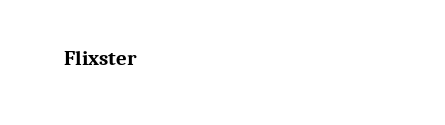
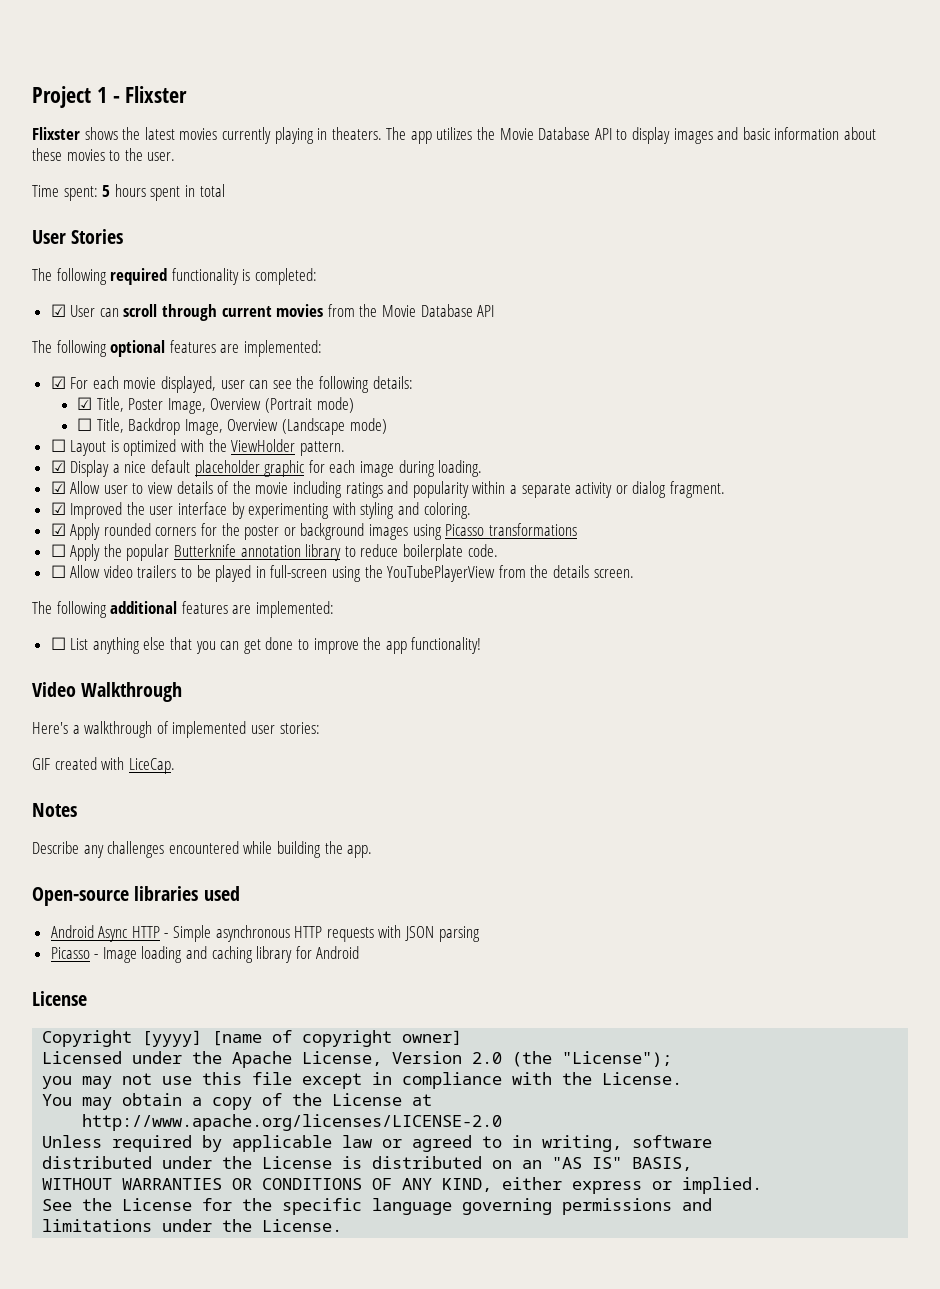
- Flixster
+ Project 1 - Flixster
+ Flixster shows the latest movies currently playing in theaters. The app utilizes the Movie Database API to display images and basic information about these movies to the user.
+ Time spent: 5 hours spent in total
+ User Stories
+ The following required functionality is completed:
+ ☑ User can scroll through current movies from the Movie Database API
+ The following optional features are implemented:
+ ☑ For each movie displayed, user can see the following details:
+ ☑ Title, Poster Image, Overview (Portrait mode)
+ ☐ Title, Backdrop Image, Overview (Landscape mode)
+ ☐ Layout is optimized with the ViewHolder pattern.
+ ☑ Display a nice default placeholder graphic for each image during loading.
+ ☑ Allow user to view details of the movie including ratings and popularity within a separate activity or dialog fragment.
+ ☑ Improved the user interface by experimenting with styling and coloring.
+ ☑ Apply rounded corners for the poster or background images using Picasso transformations
+ ☐ Apply the popular Butterknife annotation library to reduce boilerplate code.
+ ☐ Allow video trailers to be played in full-screen using the YouTubePlayerView from the details screen.
+ The following additional features are implemented:
+ ☐ List anything else that you can get done to improve the app functionality!
+ Video Walkthrough
+ Here's a walkthrough of implemented user stories:
+ GIF created with LiceCap.
+ Notes
+ Describe any challenges encountered while building the app.
+ Open-source libraries used
+ Android Async HTTP - Simple asynchronous HTTP requests with JSON parsing
+ Picasso - Image loading and caching library for Android
+ License
+ Copyright [yyyy] [name of copyright owner]
+ Licensed under the Apache License, Version 2.0 (the "License");
+ you may not use this file except in compliance with the License.
+ You may obtain a copy of the License at
+ http://www.apache.org/licenses/LICENSE-2.0
+ Unless required by applicable law or agreed to in writing, software
+ distributed under the License is distributed on an "AS IS" BASIS,
+ WITHOUT WARRANTIES OR CONDITIONS OF ANY KIND, either express or implied.
+ See the License for the specific language governing permissions and
+ limitations under the License.

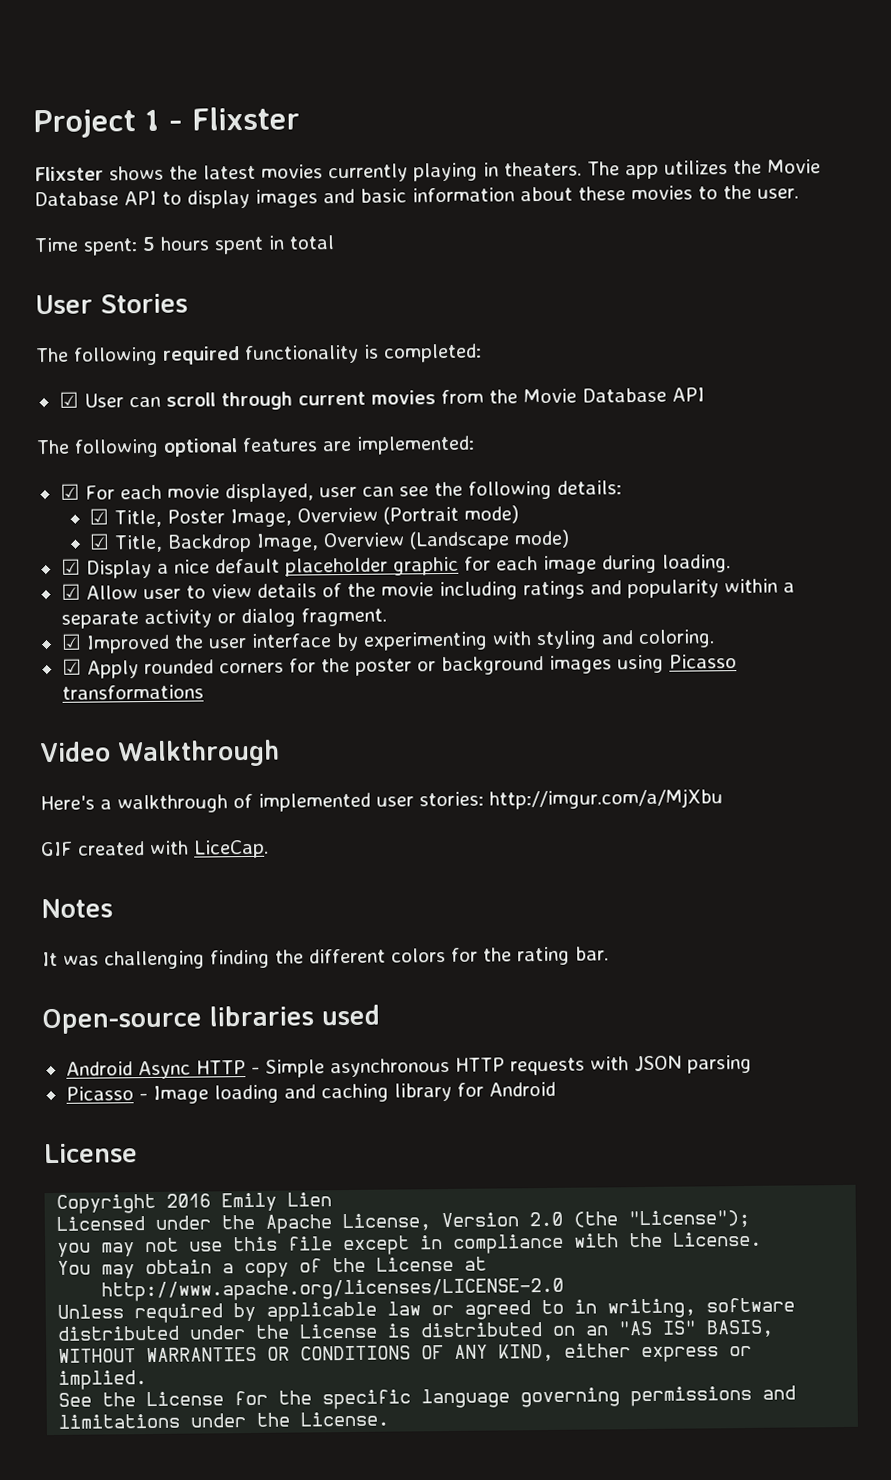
- ☐ Title, Backdrop Image, Overview (Landscape mode)
+ ☑ Title, Backdrop Image, Overview (Landscape mode)
- ☐ Layout is optimized with the ViewHolder pattern.
- ☐ Apply the popular Butterknife annotation library to reduce boilerplate code.
- ☐ Allow video trailers to be played in full-screen using the YouTubePlayerView from the details screen.
- The following additional features are implemented:
- ☐ List anything else that you can get done to improve the app functionality!
- Here's a walkthrough of implemented user stories:
+ Here's a walkthrough of implemented user stories: http://imgur.com/a/MjXbu
- Describe any challenges encountered while building the app.
+ It was challenging finding the different colors for the rating bar.
- Copyright [yyyy] [name of copyright owner]
+ Copyright 2016 Emily Lien

